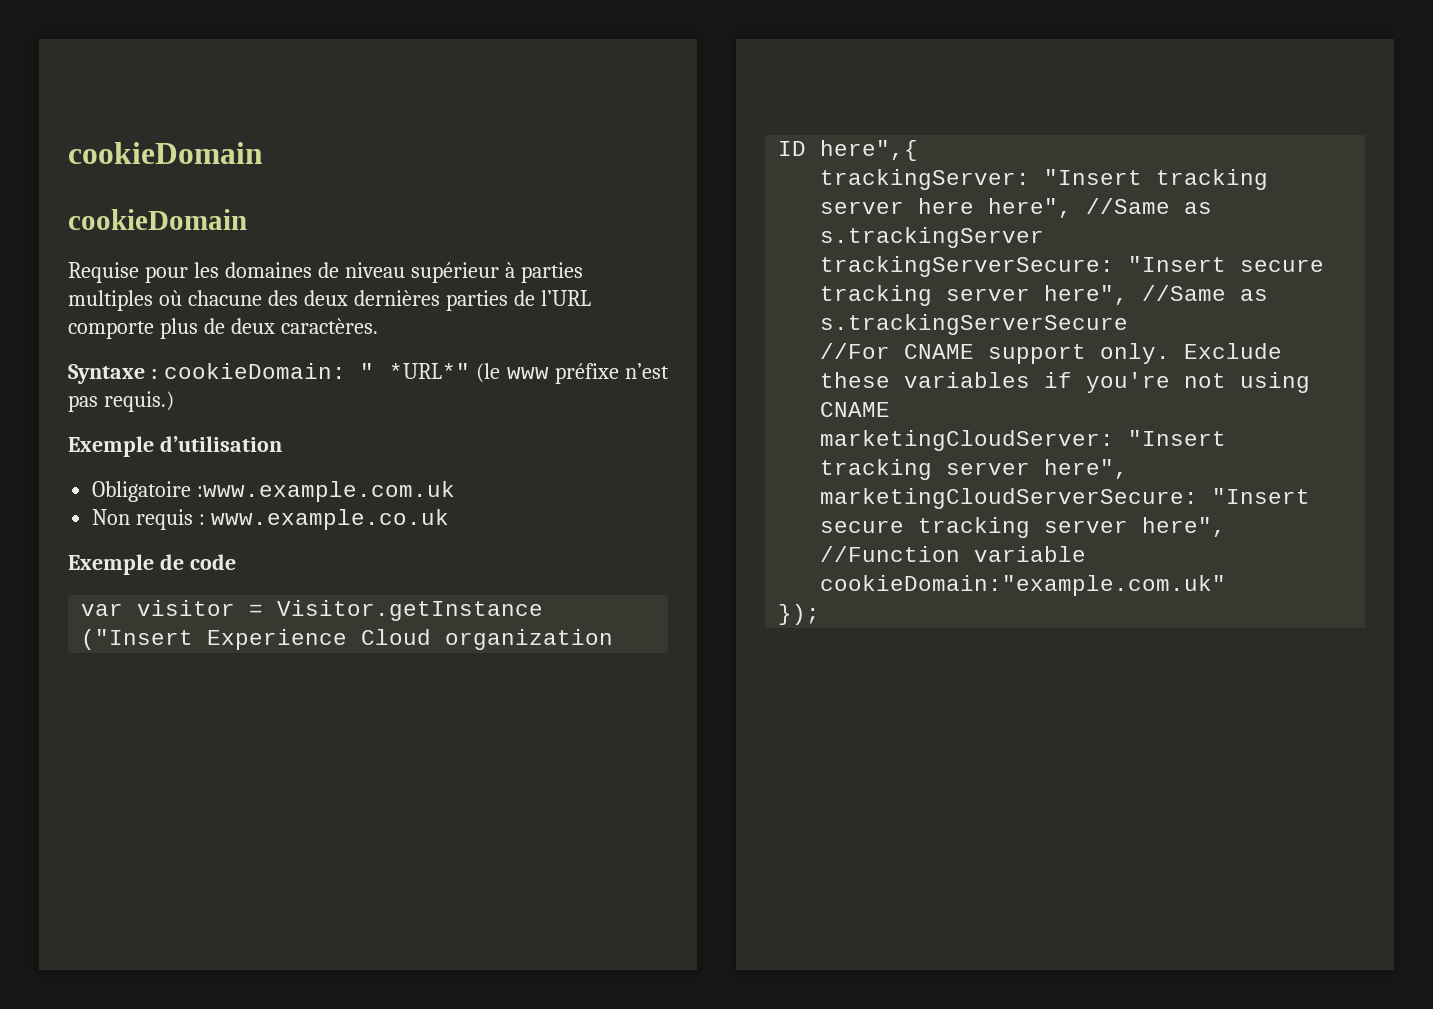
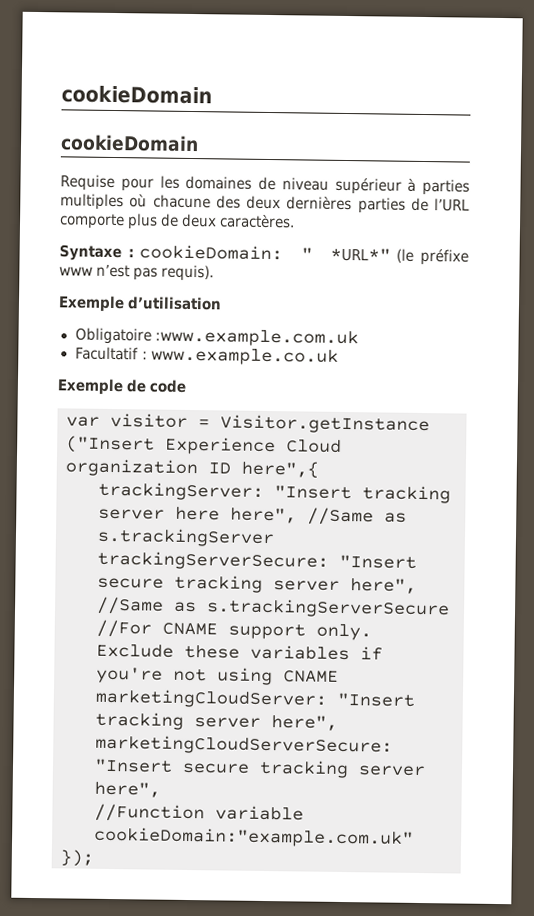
- Syntaxe : cookieDomain: " *URL*" (le www préfixe n’est pas requis.)
+ Syntaxe : cookieDomain: " *URL*" (le préfixe www n’est pas requis).
- Non requis : www.example.co.uk
+ Facultatif : www.example.co.uk

